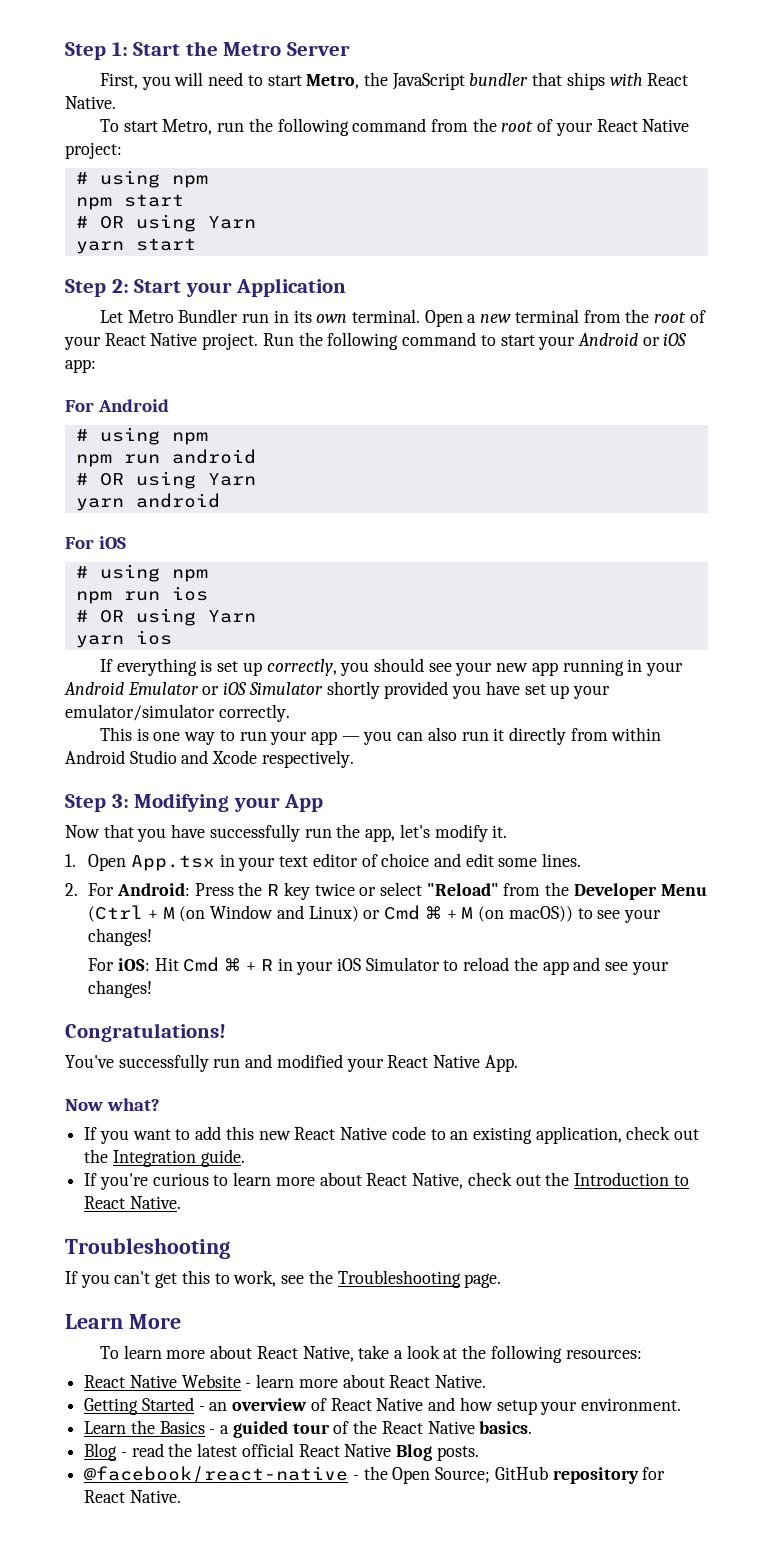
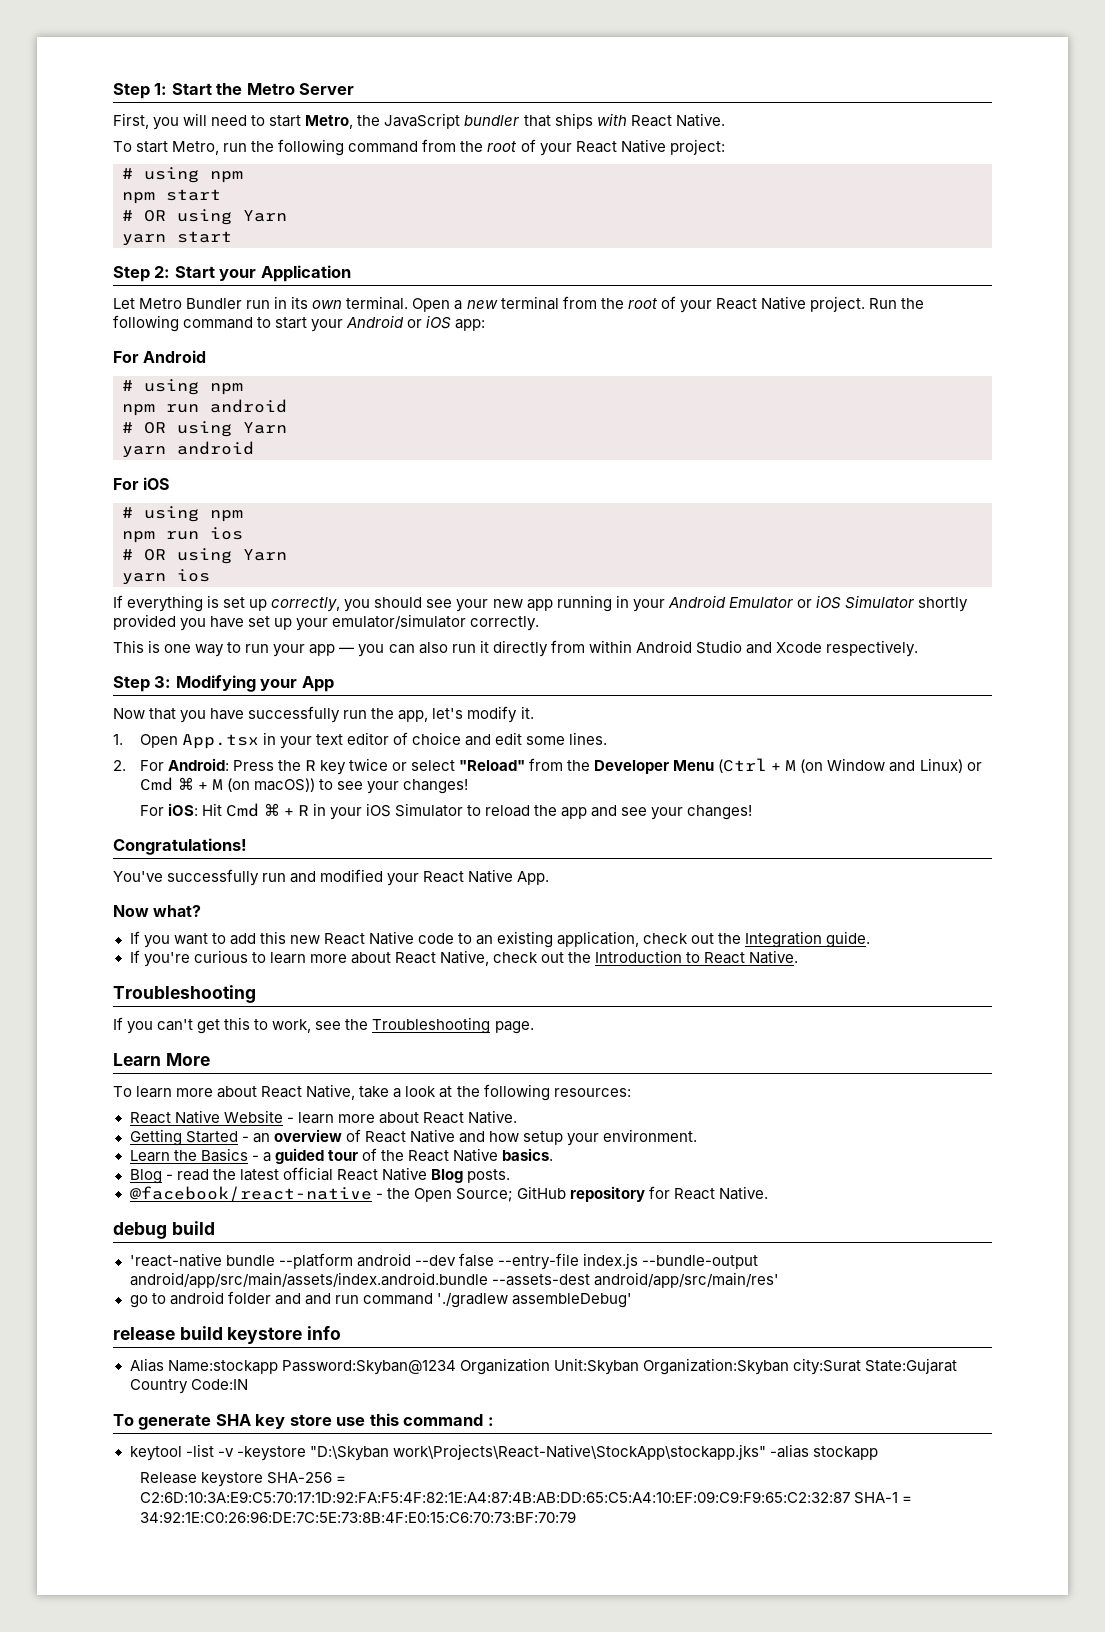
+ debug build
+ 'react-native bundle --platform android --dev false --entry-file index.js --bundle-output android/app/src/main/assets/index.android.bundle --assets-dest android/app/src/main/res'
+ go to android folder and and run command './gradlew assembleDebug'
+ release build keystore info
+ Alias Name:stockapp Password:Skyban@1234 Organization Unit:Skyban Organization:Skyban city:Surat State:Gujarat Country Code:IN
+ To generate SHA key store use this command :
+ keytool -list -v -keystore "D:\Skyban work\Projects\React-Native\StockApp\stockapp.jks" -alias stockapp
+ Release keystore SHA-256 = C2:6D:10:3A:E9:C5:70:17:1D:92:FA:F5:4F:82:1E:A4:87:4B:AB:DD:65:C5:A4:10:EF:09:C9:F9:65:C2:32:87 SHA-1 = 34:92:1E:C0:26:96:DE:7C:5E:73:8B:4F:E0:15:C6:70:73:BF:70:79

